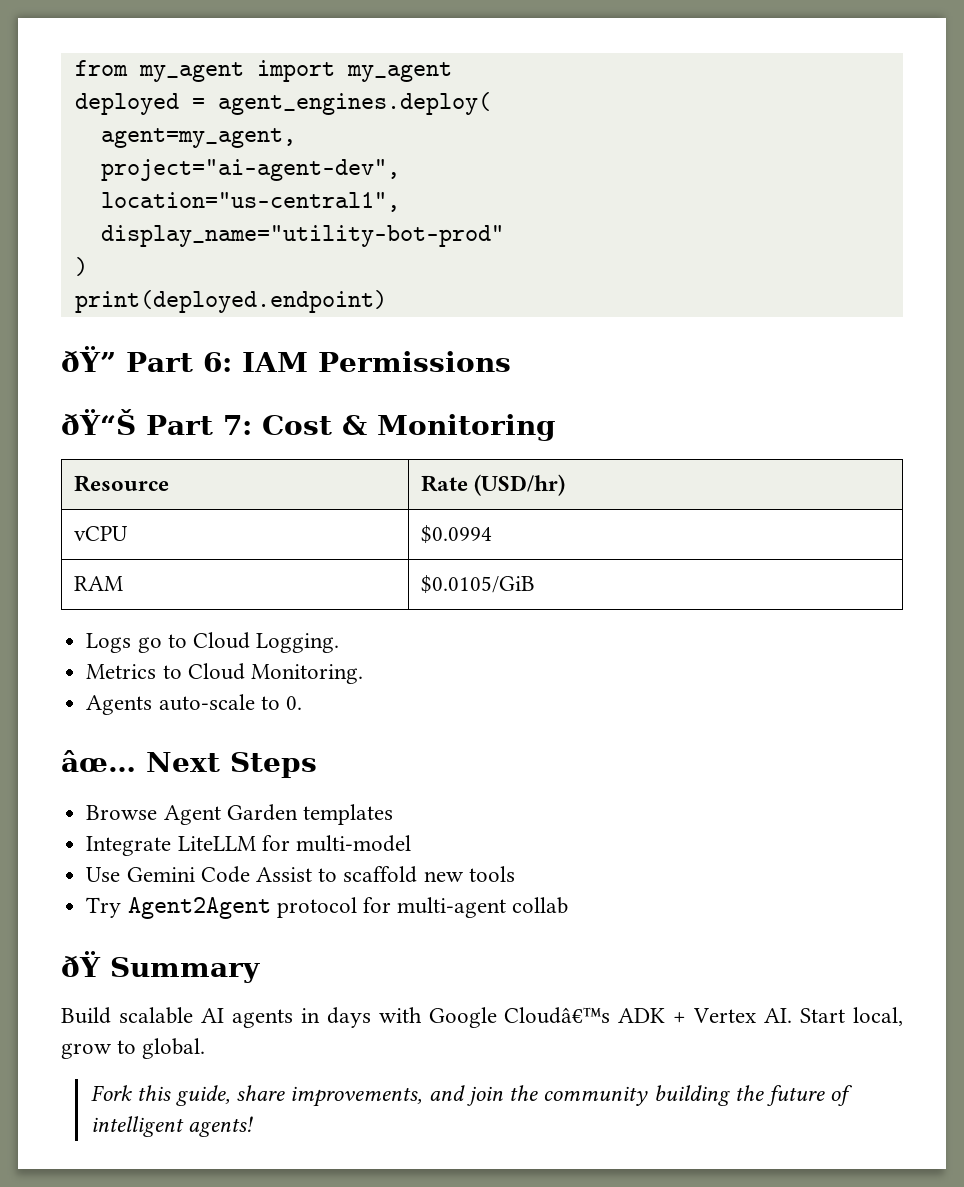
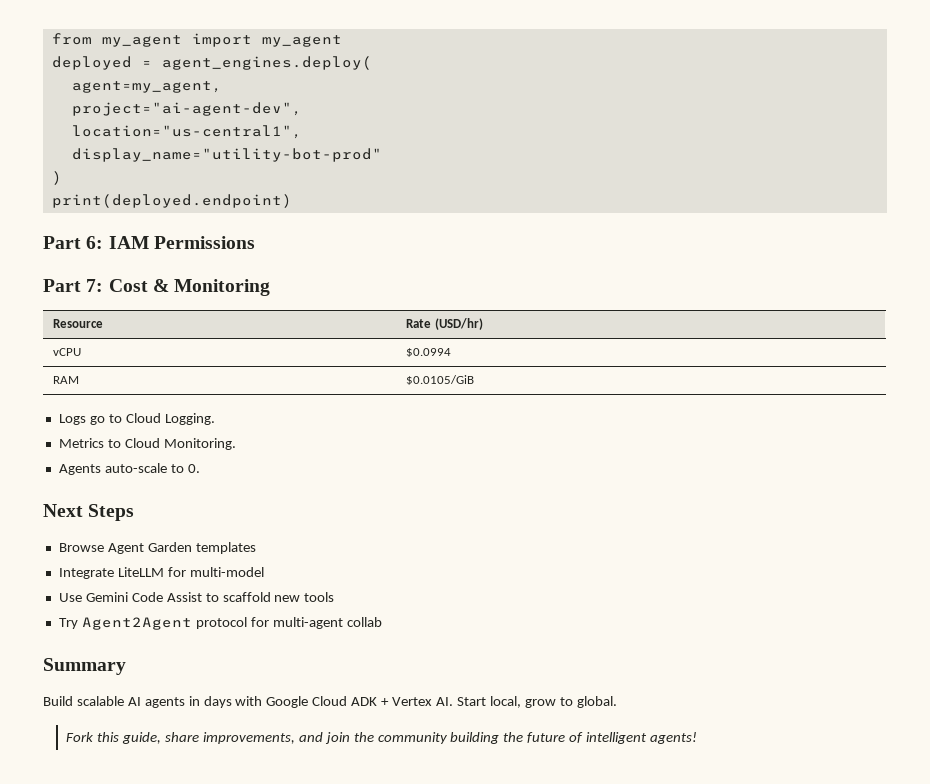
- ðŸ” Part 6: IAM Permissions
+ Part 6: IAM Permissions
- ðŸ“Š Part 7: Cost & Monitoring
+ Part 7: Cost & Monitoring
- âœ…
- ðŸ Summary
+ Summary
- Build scalable AI agents in days with Google Cloudâ€™s ADK + Vertex AI. Start local, grow to global.
+ Build scalable AI agents in days with Google Cloud ADK + Vertex AI. Start local, grow to global.

